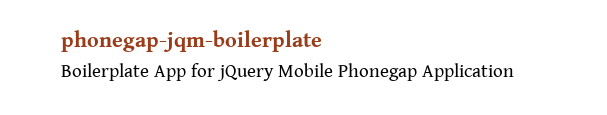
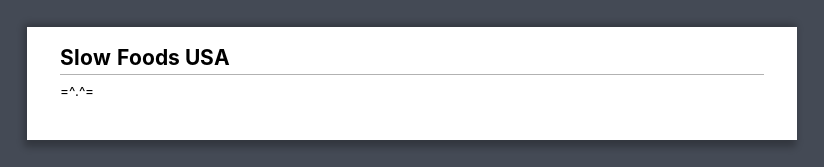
- phonegap-jqm-boilerplate
- Boilerplate App for jQuery Mobile Phonegap Application
+ Slow Foods USA
+ =^.^=

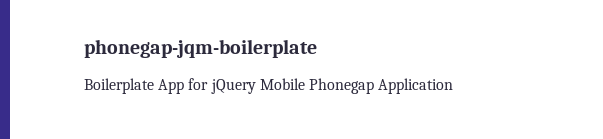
- Slow Foods USA
- =^.^=
+ phonegap-jqm-boilerplate
+ Boilerplate App for jQuery Mobile Phonegap Application

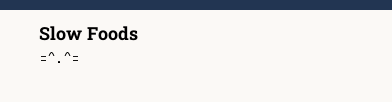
- phonegap-jqm-boilerplate
- Boilerplate App for jQuery Mobile Phonegap Application
+ Slow Foods
+ =^.^=

